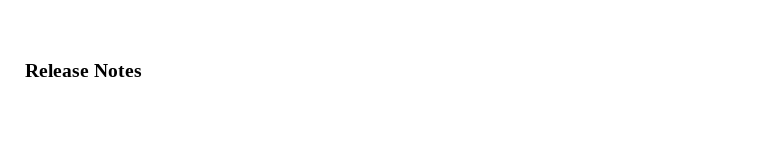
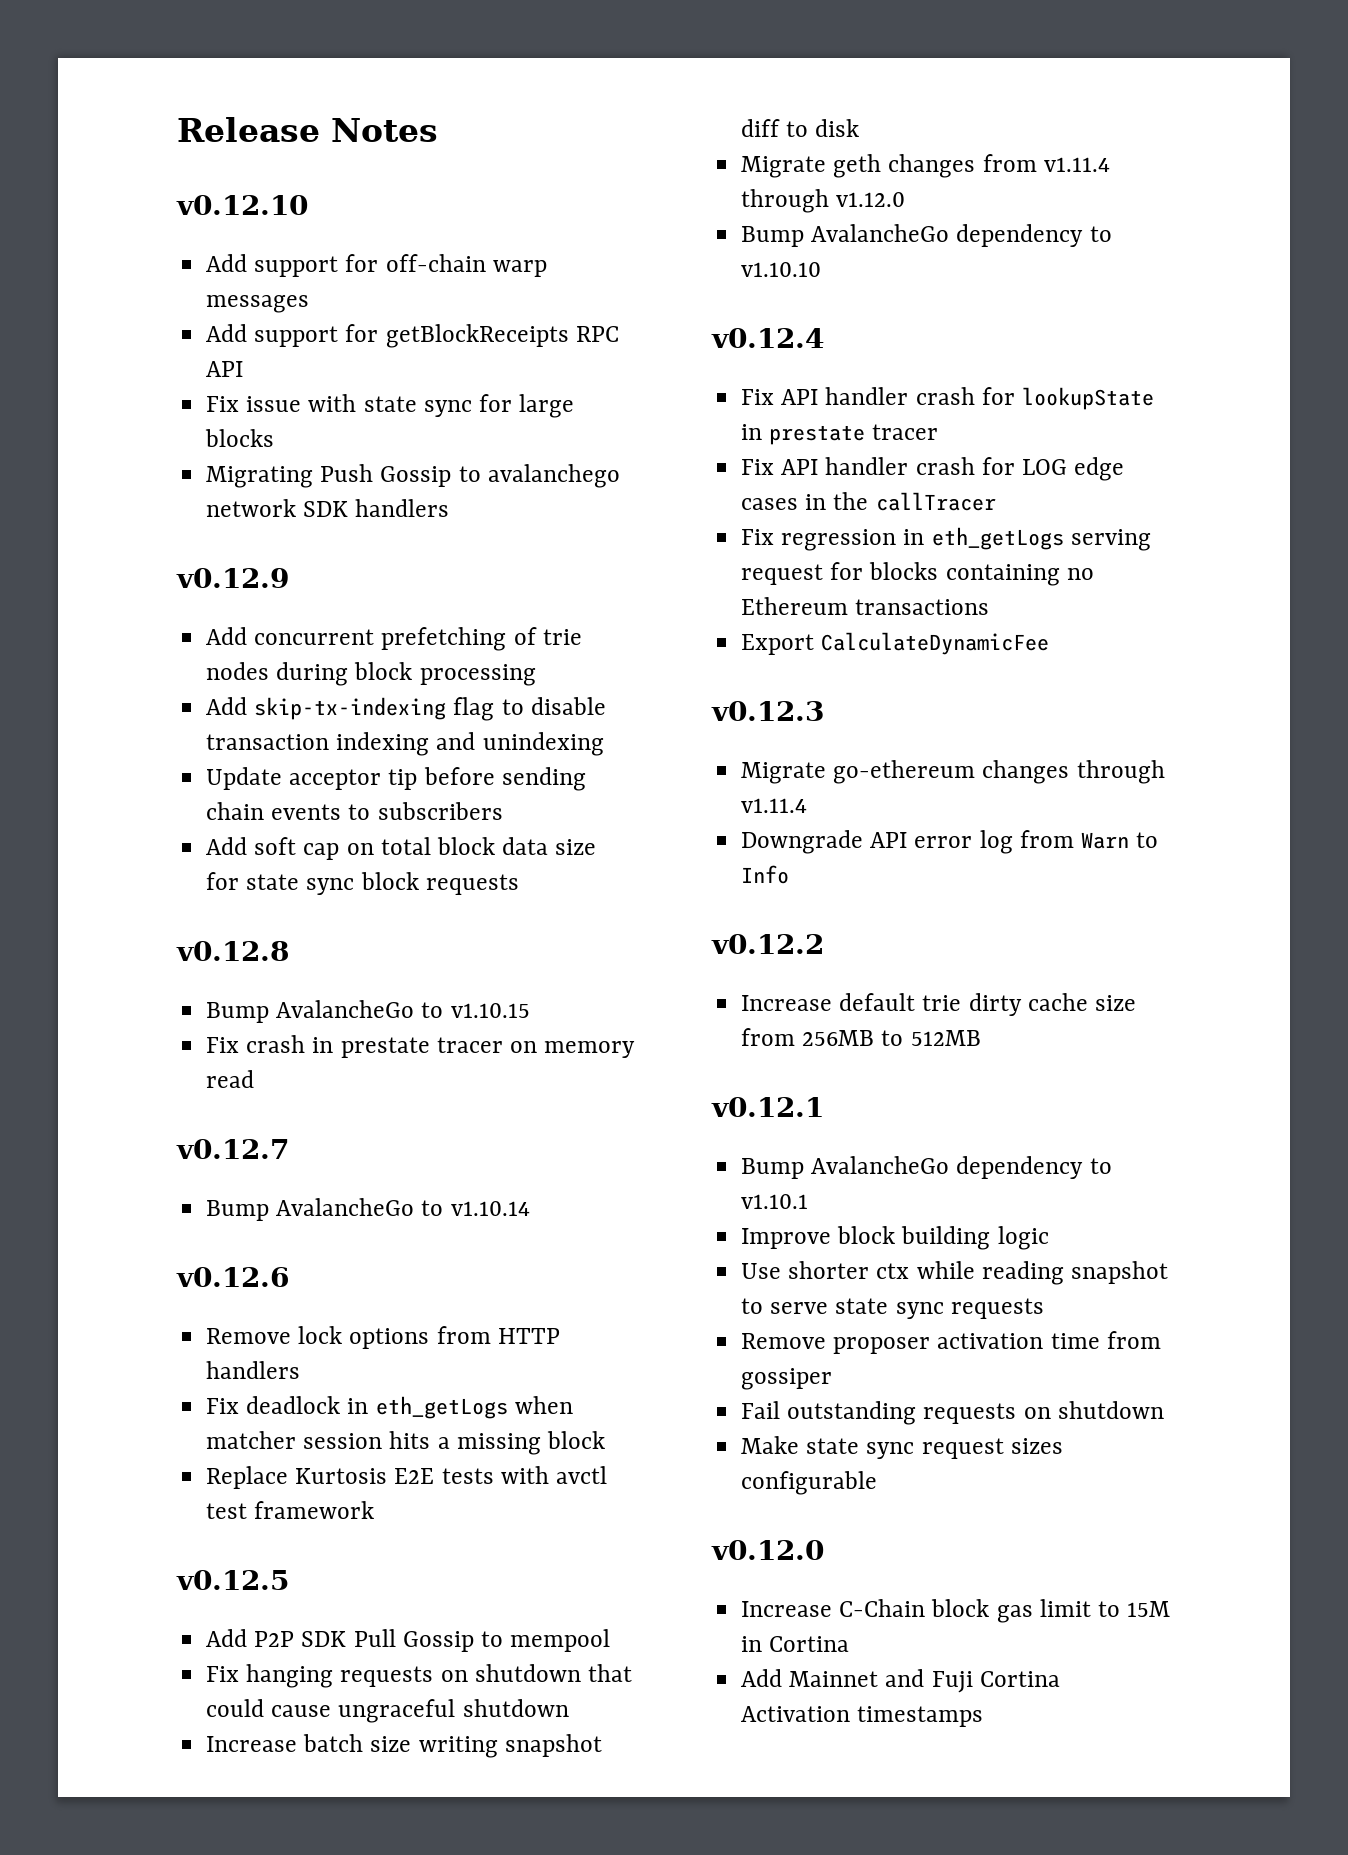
+ v0.12.10
+ Add support for off-chain warp messages
+ Add support for getBlockReceipts RPC API
+ Fix issue with state sync for large blocks
+ Migrating Push Gossip to avalanchego network SDK handlers
+ v0.12.9
+ Add concurrent prefetching of trie nodes during block processing
+ Add skip-tx-indexing flag to disable transaction indexing and unindexing
+ Update acceptor tip before sending chain events to subscribers
+ Add soft cap on total block data size for state sync block requests
+ v0.12.8
+ Bump AvalancheGo to v1.10.15
+ Fix crash in prestate tracer on memory read
+ v0.12.7
+ Bump AvalancheGo to v1.10.14
+ v0.12.6
+ Remove lock options from HTTP handlers
+ Fix deadlock in eth_getLogs when matcher session hits a missing block
+ Replace Kurtosis E2E tests with avctl test framework
+ v0.12.5
+ Add P2P SDK Pull Gossip to mempool
+ Fix hanging requests on shutdown that could cause ungraceful shutdown
+ Increase batch size writing snapshot diff to disk
+ Migrate geth changes from v1.11.4 through v1.12.0
+ Bump AvalancheGo dependency to v1.10.10
+ v0.12.4
+ Fix API handler crash for lookupState in prestate tracer
+ Fix API handler crash for LOG edge cases in the callTracer
+ Fix regression in eth_getLogs serving request for blocks containing no Ethereum transactions
+ Export CalculateDynamicFee
+ v0.12.3
+ Migrate go-ethereum changes through v1.11.4
+ Downgrade API error log from Warn to Info
+ v0.12.2
+ Increase default trie dirty cache size from 256MB to 512MB
+ v0.12.1
+ Bump AvalancheGo dependency to v1.10.1
+ Improve block building logic
+ Use shorter ctx while reading snapshot to serve state sync requests
+ Remove proposer activation time from gossiper
+ Fail outstanding requests on shutdown
+ Make state sync request sizes configurable
+ v0.12.0
+ Increase C-Chain block gas limit to 15M in Cortina
+ Add Mainnet and Fuji Cortina Activation timestamps

